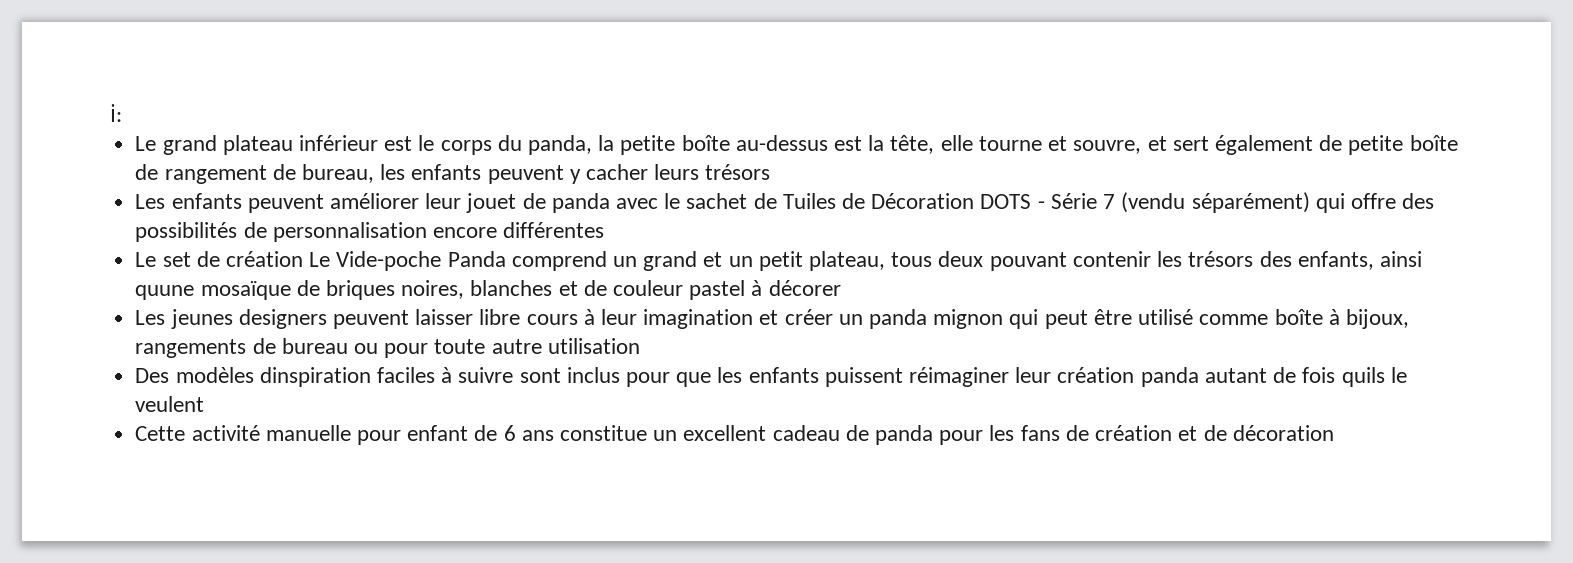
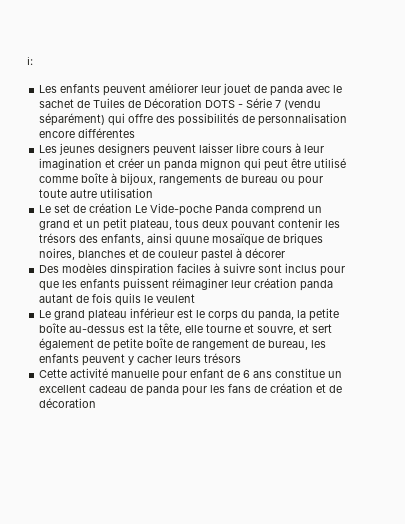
+ Les enfants peuvent améliorer leur jouet de panda avec le sachet de Tuiles de Décoration DOTS - Série 7 (vendu séparément) qui offre des possibilités de personnalisation encore différentes
+ Les jeunes designers peuvent laisser libre cours à leur imagination et créer un panda mignon qui peut être utilisé comme boîte à bijoux, rangements de bureau ou pour toute autre utilisation
+ Le set de création Le Vide-poche Panda comprend un grand et un petit plateau, tous deux pouvant contenir les trésors des enfants, ainsi quune mosaïque de briques noires, blanches et de couleur pastel à décorer
+ Des modèles dinspiration faciles à suivre sont inclus pour que les enfants puissent réimaginer leur création panda autant de fois quils le veulent
- Les enfants peuvent améliorer leur jouet de panda avec le sachet de Tuiles de Décoration DOTS - Série 7 (vendu séparément) qui offre des possibilités de personnalisation encore différentes
- Le set de création Le Vide-poche Panda comprend un grand et un petit plateau, tous deux pouvant contenir les trésors des enfants, ainsi quune mosaïque de briques noires, blanches et de couleur pastel à décorer
- Les jeunes designers peuvent laisser libre cours à leur imagination et créer un panda mignon qui peut être utilisé comme boîte à bijoux, rangements de bureau ou pour toute autre utilisation
- Des modèles dinspiration faciles à suivre sont inclus pour que les enfants puissent réimaginer leur création panda autant de fois quils le veulent

